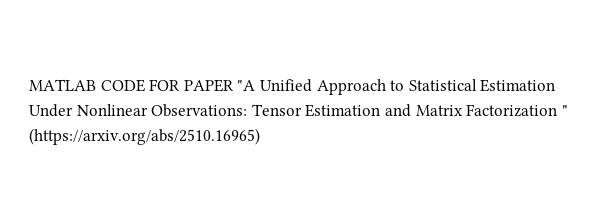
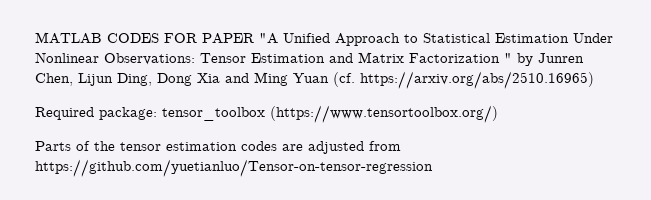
- MATLAB CODE FOR PAPER "A Unified Approach to Statistical Estimation Under Nonlinear Observations: Tensor Estimation and Matrix Factorization " (https://arxiv.org/abs/2510.16965)
+ MATLAB CODES FOR PAPER "A Unified Approach to Statistical Estimation Under Nonlinear Observations: Tensor Estimation and Matrix Factorization " by Junren Chen, Lijun Ding, Dong Xia and Ming Yuan (cf. https://arxiv.org/abs/2510.16965)
+ Required package: tensor_toolbox (https://www.tensortoolbox.org/)
+ Parts of the tensor estimation codes are adjusted from https://github.com/yuetianluo/Tensor-on-tensor-regression

